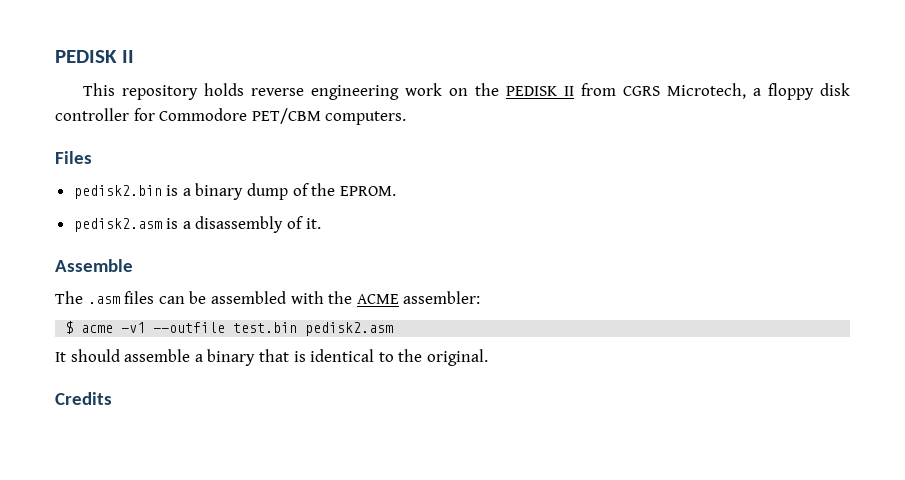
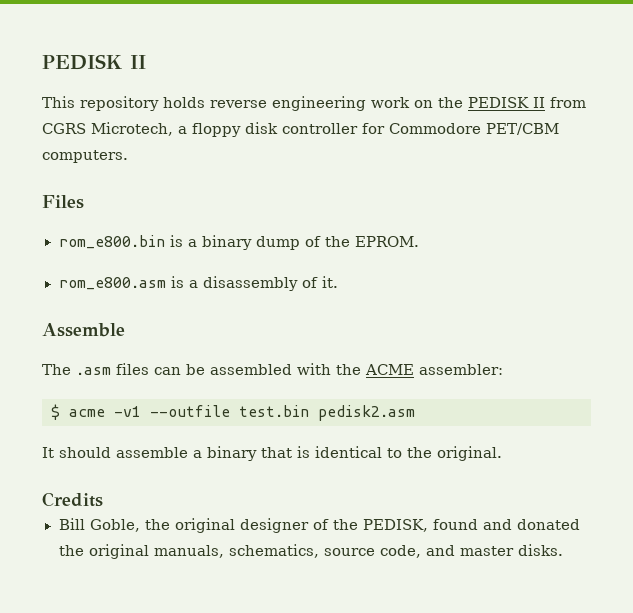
- pedisk2.bin is a binary dump of the EPROM.
+ rom_e800.bin is a binary dump of the EPROM.
- pedisk2.asm is a disassembly of it.
+ rom_e800.asm is a disassembly of it.
+ Bill Goble, the original designer of the PEDISK, found and donated the original manuals, schematics, source code, and master disks.

